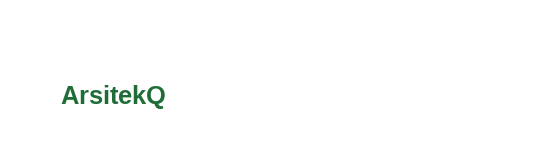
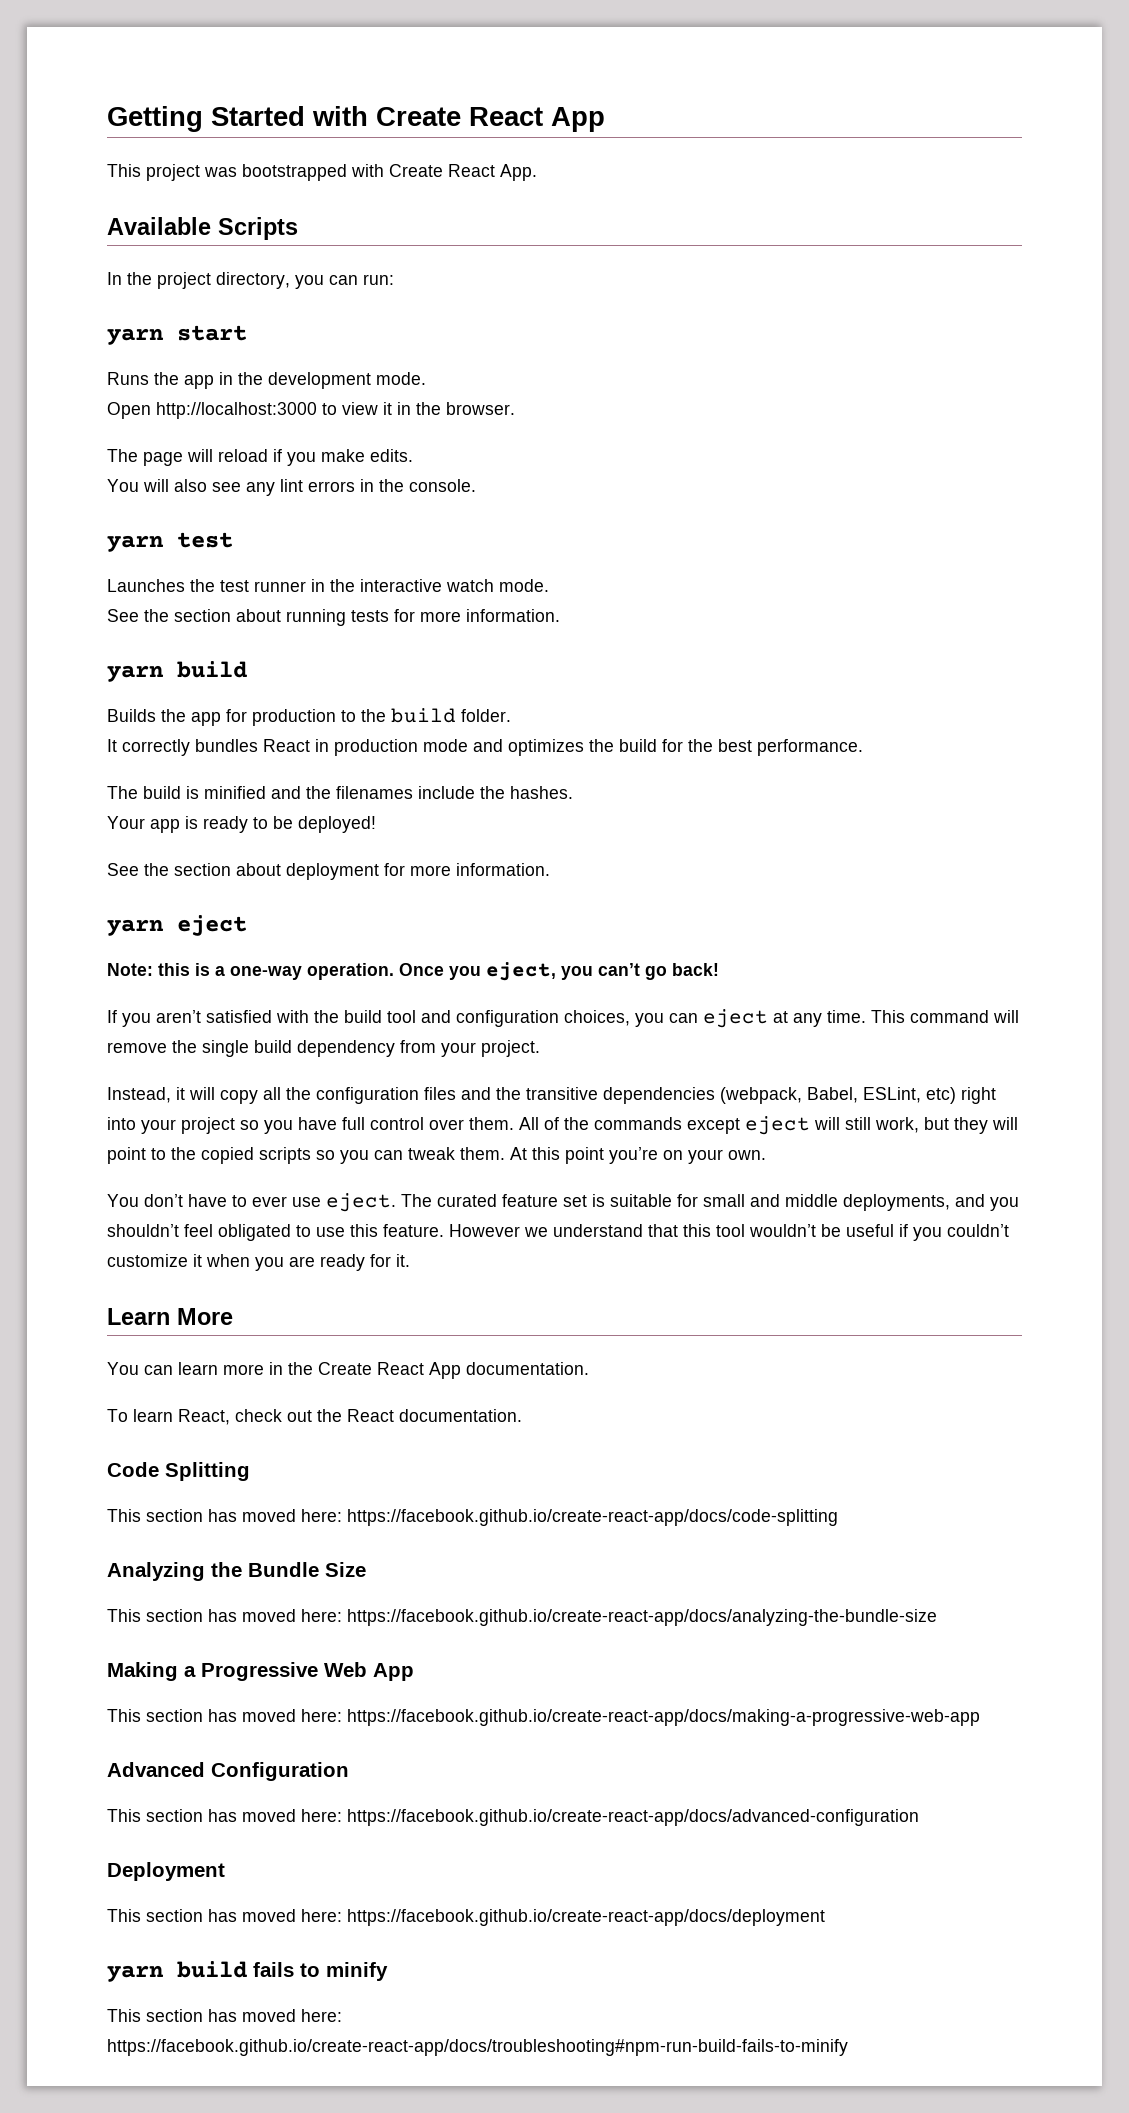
- ArsitekQ
+ Getting Started with Create React App
+ This project was bootstrapped with Create React App.
+ Available Scripts
+ In the project directory, you can run:
+ yarn start
+ Runs the app in the development mode.
+ Open http://localhost:3000 to view it in the browser.
+ The page will reload if you make edits.
+ You will also see any lint errors in the console.
+ yarn test
+ Launches the test runner in the interactive watch mode.
+ See the section about running tests for more information.
+ yarn build
+ Builds the app for production to the build folder.
+ It correctly bundles React in production mode and optimizes the build for the best performance.
+ The build is minified and the filenames include the hashes.
+ Your app is ready to be deployed!
+ See the section about deployment for more information.
+ yarn eject
+ Note: this is a one-way operation. Once you eject, you can’t go back!
+ If you aren’t satisfied with the build tool and configuration choices, you can eject at any time. This command will remove the single build dependency from your project.
+ Instead, it will copy all the configuration files and the transitive dependencies (webpack, Babel, ESLint, etc) right into your project so you have full control over them. All of the commands except eject will still work, but they will point to the copied scripts so you can tweak them. At this point you’re on your own.
+ You don’t have to ever use eject. The curated feature set is suitable for small and middle deployments, and you shouldn’t feel obligated to use this feature. However we understand that this tool wouldn’t be useful if you couldn’t customize it when you are ready for it.
+ Learn More
+ You can learn more in the Create React App documentation.
+ To learn React, check out the React documentation.
+ Code Splitting
+ This section has moved here: https://facebook.github.io/create-react-app/docs/code-splitting
+ Analyzing the Bundle Size
+ This section has moved here: https://facebook.github.io/create-react-app/docs/analyzing-the-bundle-size
+ Making a Progressive Web App
+ This section has moved here: https://facebook.github.io/create-react-app/docs/making-a-progressive-web-app
+ Advanced Configuration
+ This section has moved here: https://facebook.github.io/create-react-app/docs/advanced-configuration
+ Deployment
+ This section has moved here: https://facebook.github.io/create-react-app/docs/deployment
+ yarn build fails to minify
+ This section has moved here: https://facebook.github.io/create-react-app/docs/troubleshooting#npm-run-build-fails-to-minify

